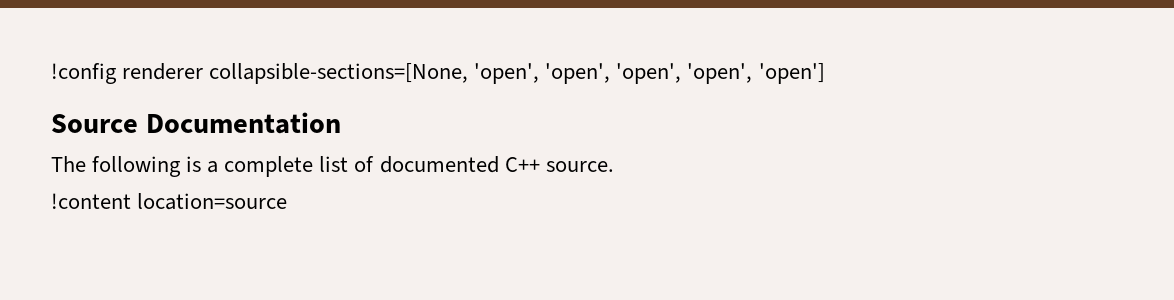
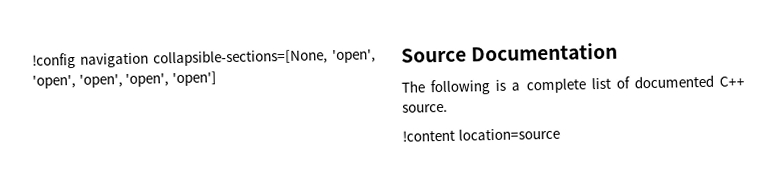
- !config renderer collapsible-sections=[None, 'open', 'open', 'open', 'open', 'open']
+ !config navigation collapsible-sections=[None, 'open', 'open', 'open', 'open', 'open']

